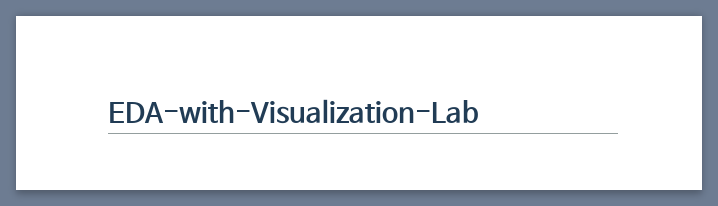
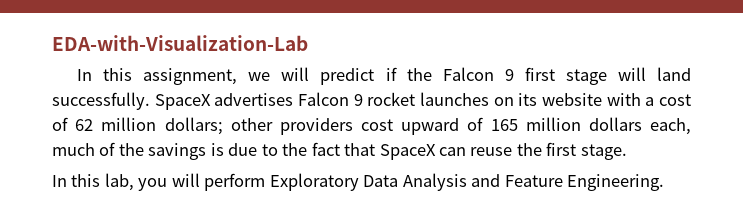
+ In this assignment, we will predict if the Falcon 9 first stage will land successfully. SpaceX advertises Falcon 9 rocket launches on its website with a cost of 62 million dollars; other providers cost upward of 165 million dollars each, much of the savings is due to the fact that SpaceX can reuse the first stage.
+ In this lab, you will perform Exploratory Data Analysis and Feature Engineering.

